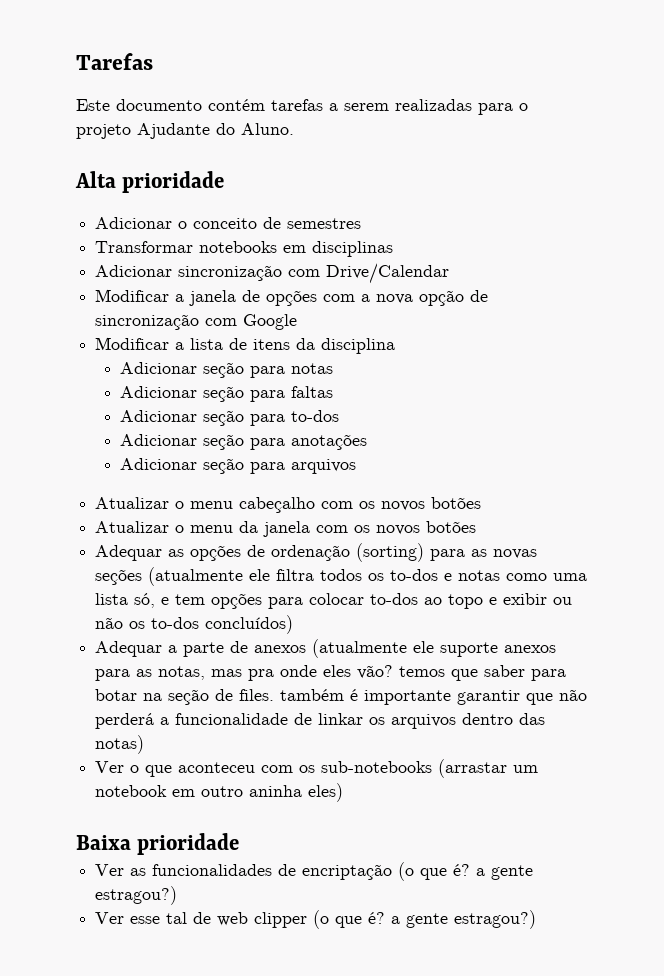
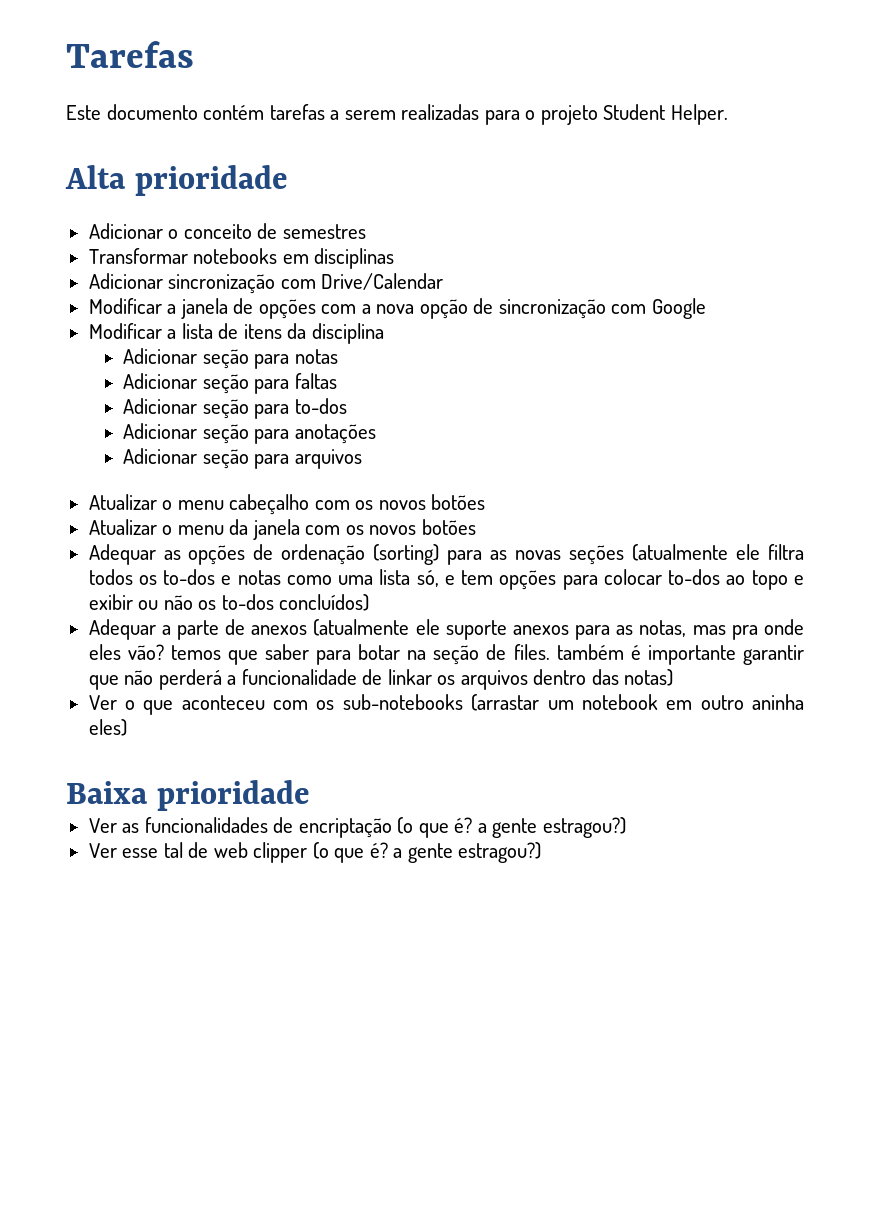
- Este documento contém tarefas a serem realizadas para o projeto Ajudante do Aluno.
+ Este documento contém tarefas a serem realizadas para o projeto Student Helper.

